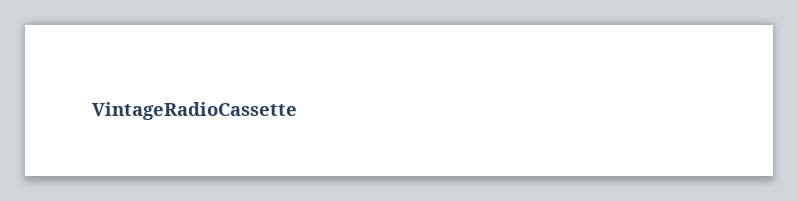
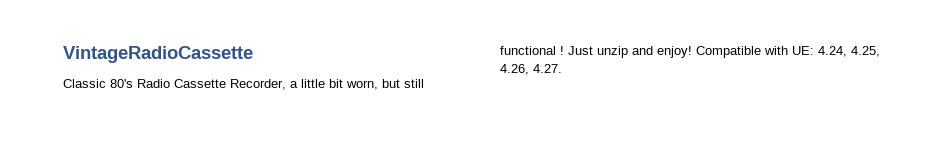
+ Classic 80's Radio Cassette Recorder, a little bit worn, but still functional ! Just unzip and enjoy! Compatible with UE: 4.24, 4.25, 4.26, 4.27.

